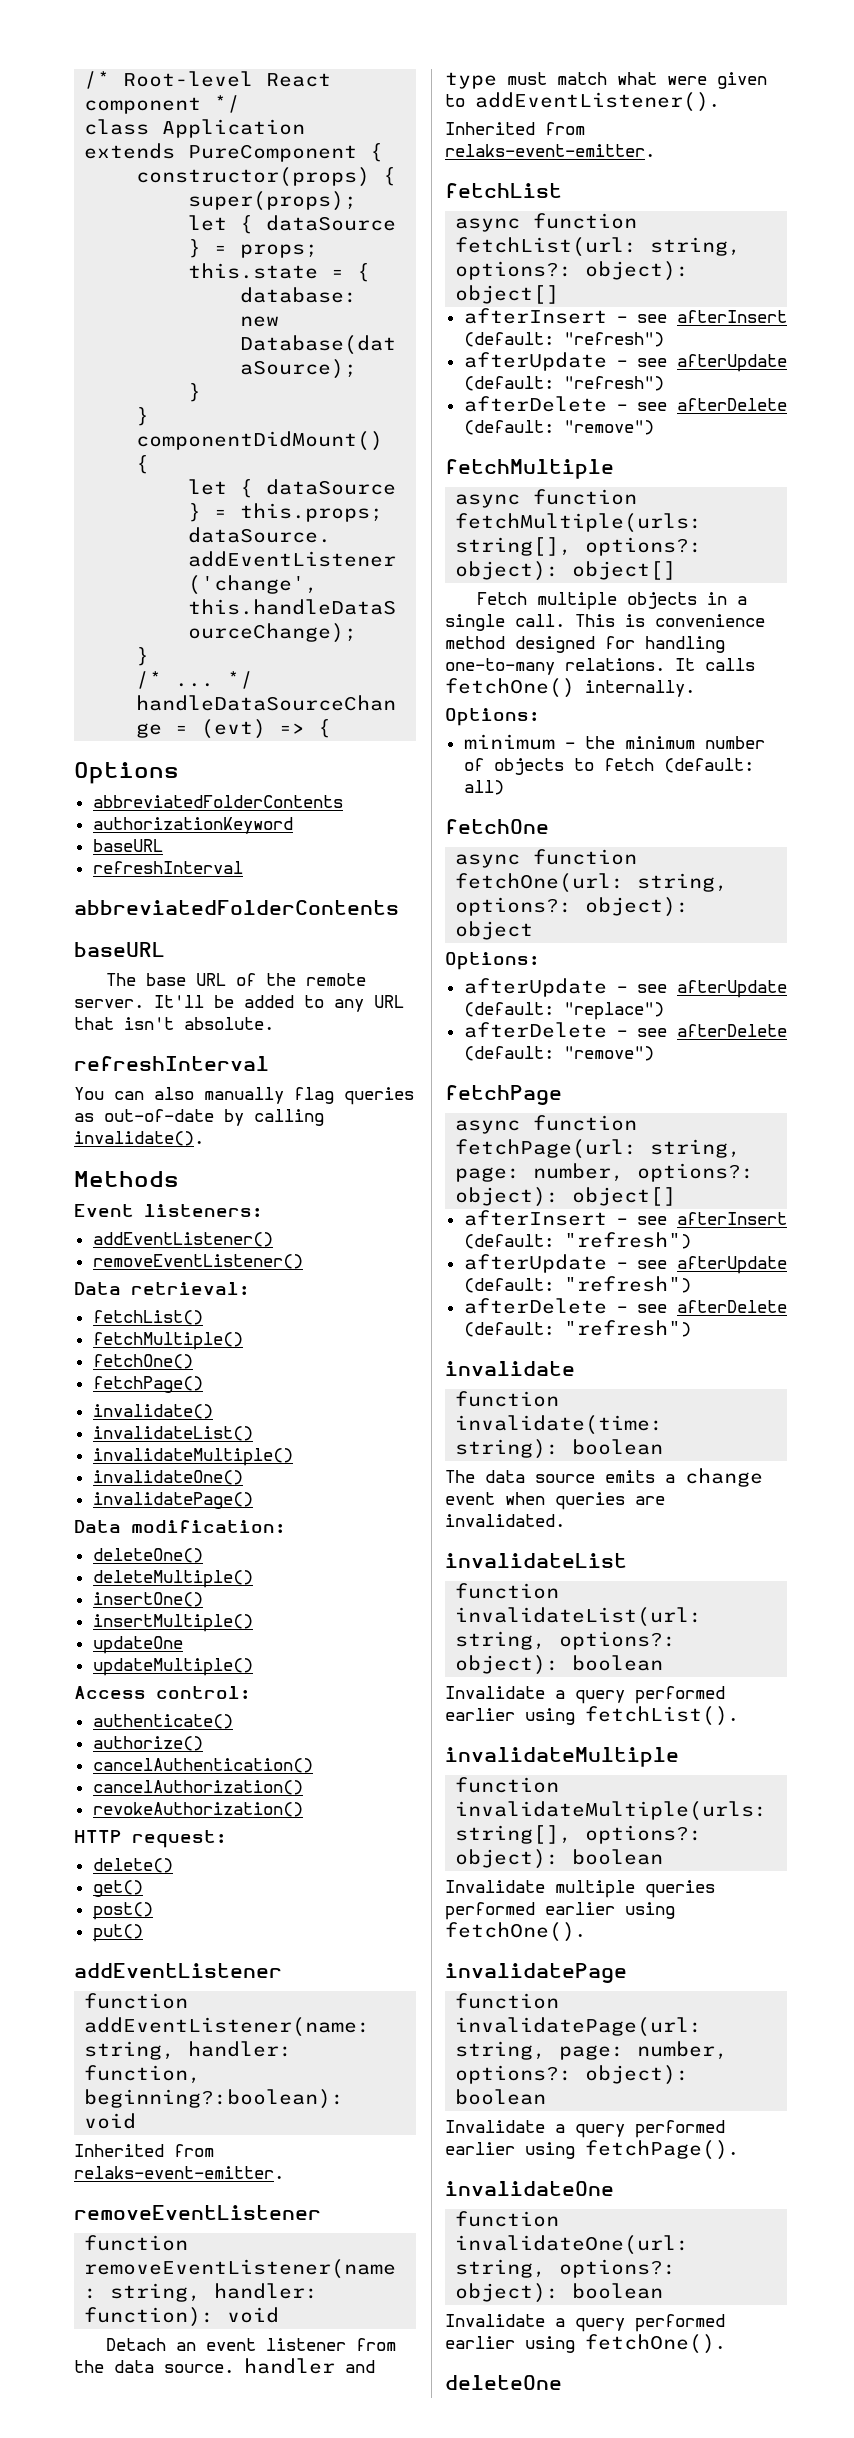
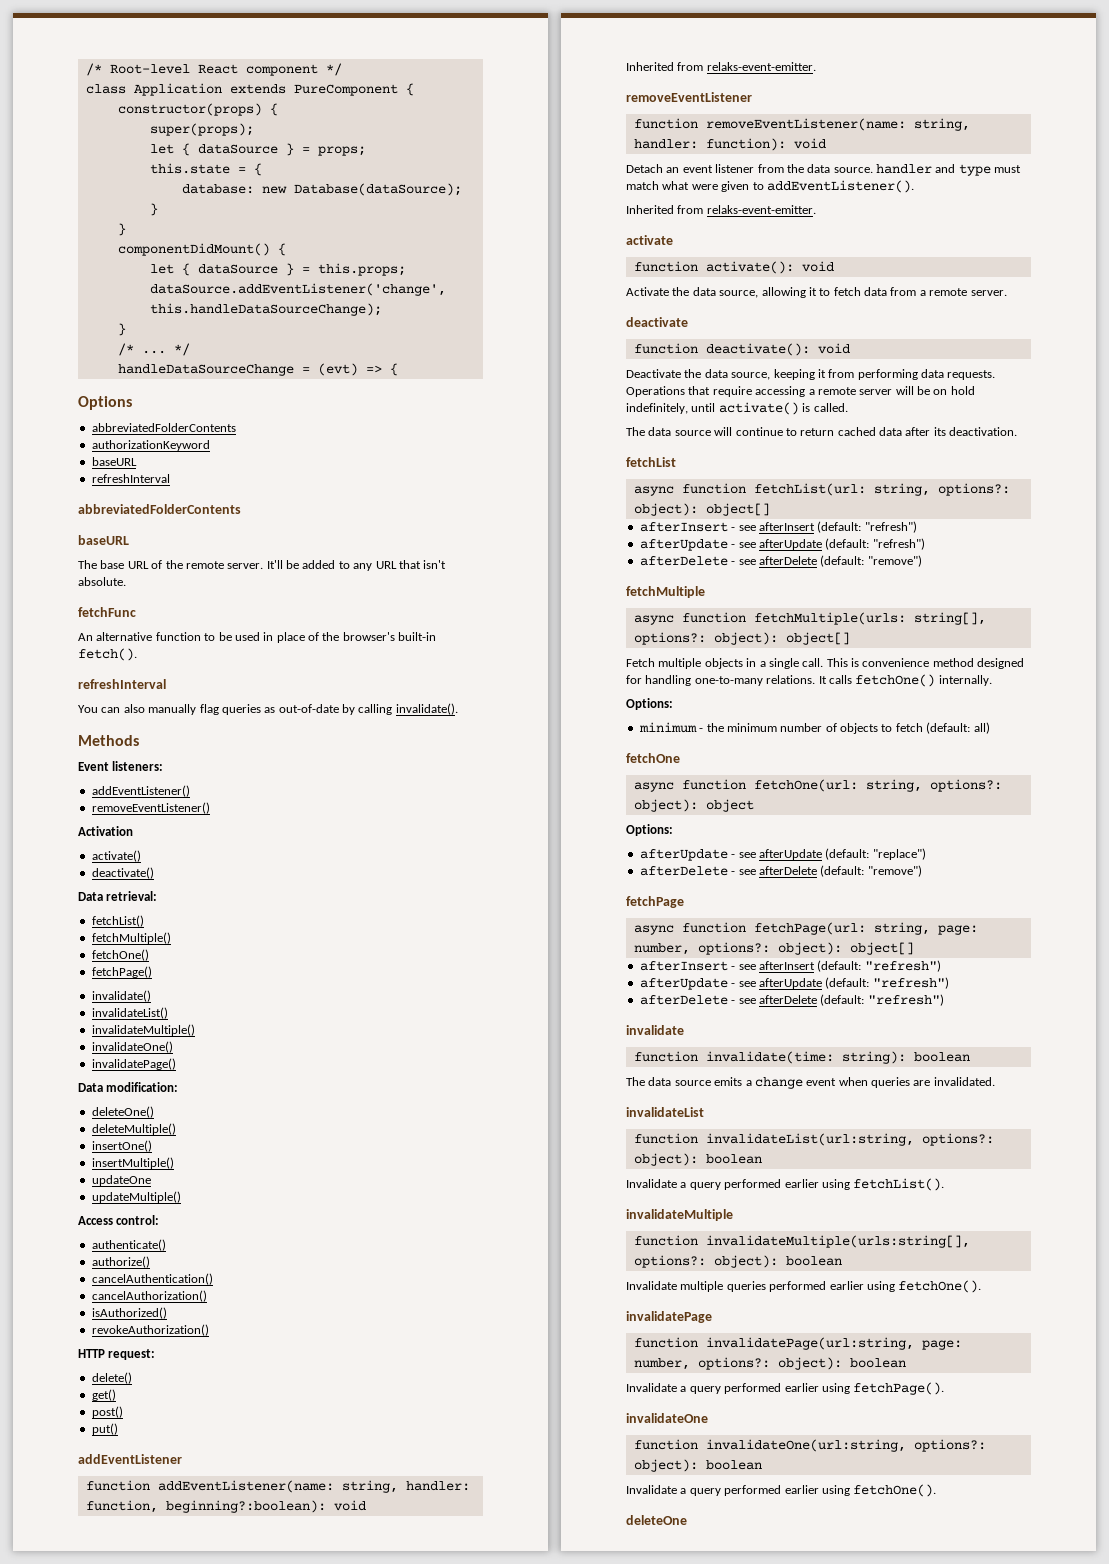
+ fetchFunc
+ An alternative function to be used in place of the browser's built-in fetch().
+ Activation
+ activate()
+ deactivate()
+ isAuthorized()
+ activate
+ function activate(): void
+ Activate the data source, allowing it to fetch data from a remote server.
+ deactivate
+ function deactivate(): void
+ Deactivate the data source, keeping it from performing data requests. Operations that require accessing a remote server will be on hold indefinitely, until activate() is called.
+ The data source will continue to return cached data after its deactivation.

